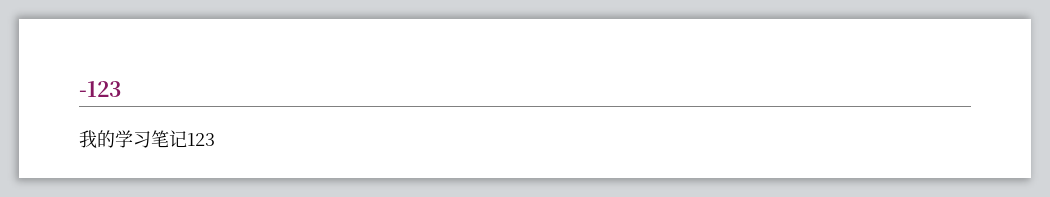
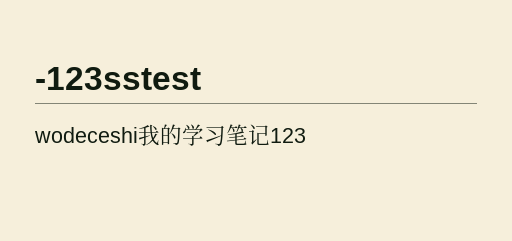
- -123
- 我的学习笔记123
+ -123sstest
+ wodeceshi我的学习笔记123

